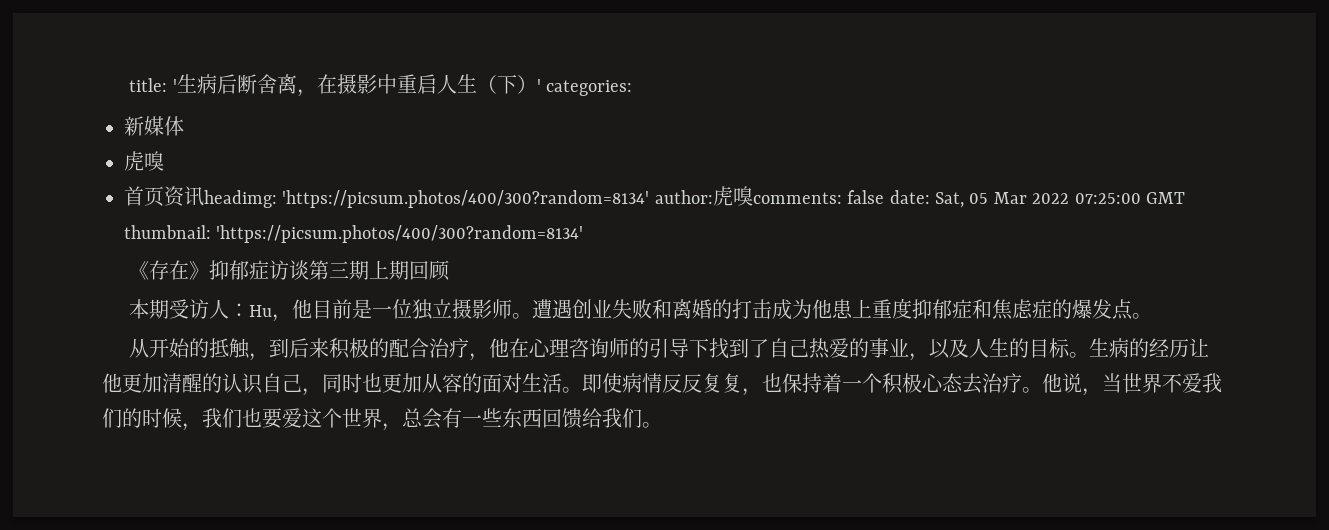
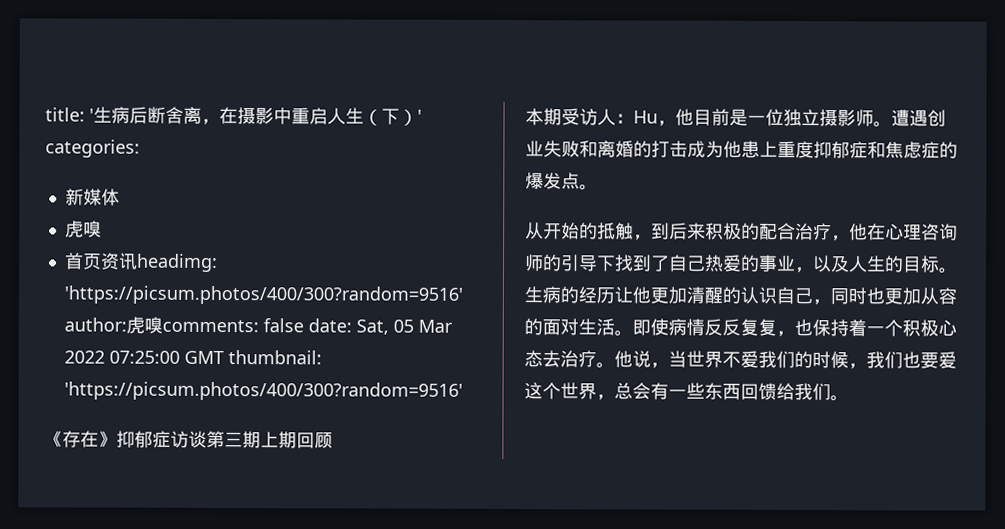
- 首页资讯headimg: 'https://picsum.photos/400/300?random=8134' author:虎嗅comments: false date: Sat, 05 Mar 2022 07:25:00 GMT thumbnail: 'https://picsum.photos/400/300?random=8134'
+ 首页资讯headimg: 'https://picsum.photos/400/300?random=9516' author:虎嗅comments: false date: Sat, 05 Mar 2022 07:25:00 GMT thumbnail: 'https://picsum.photos/400/300?random=9516'

